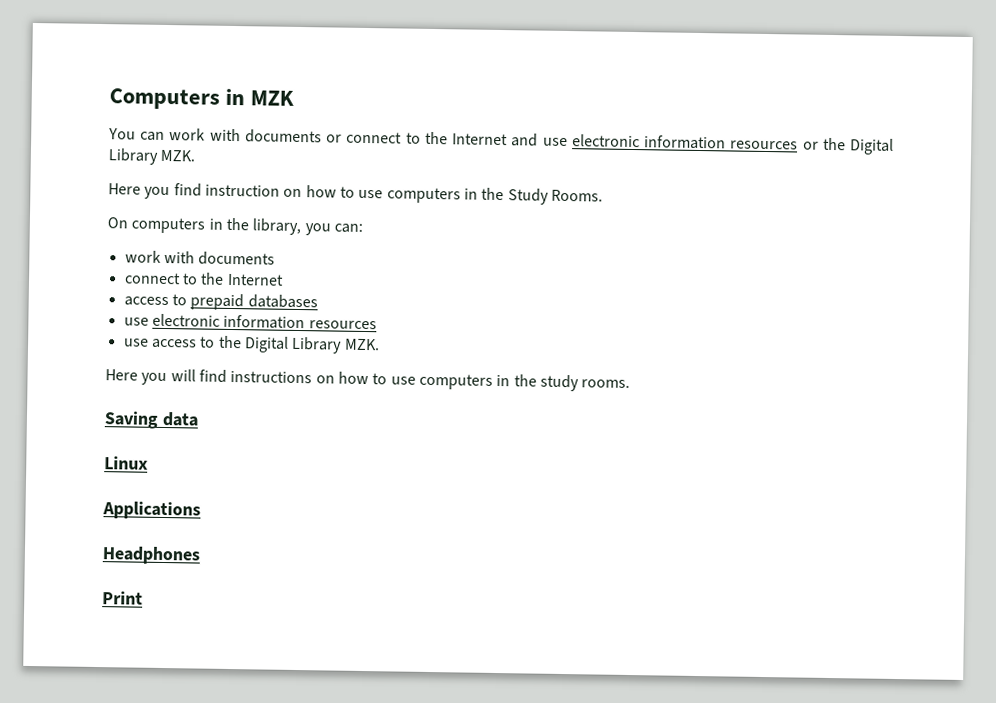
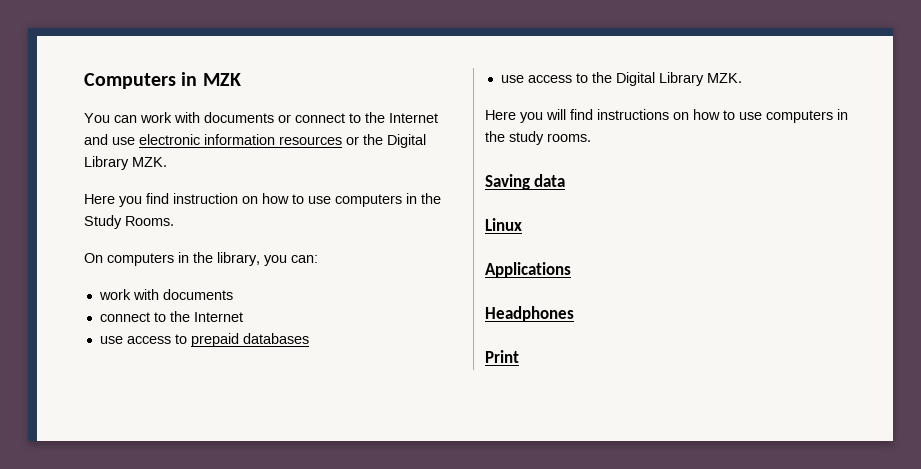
- access to prepaid databases
- use electronic information resources
+ use access to prepaid databases

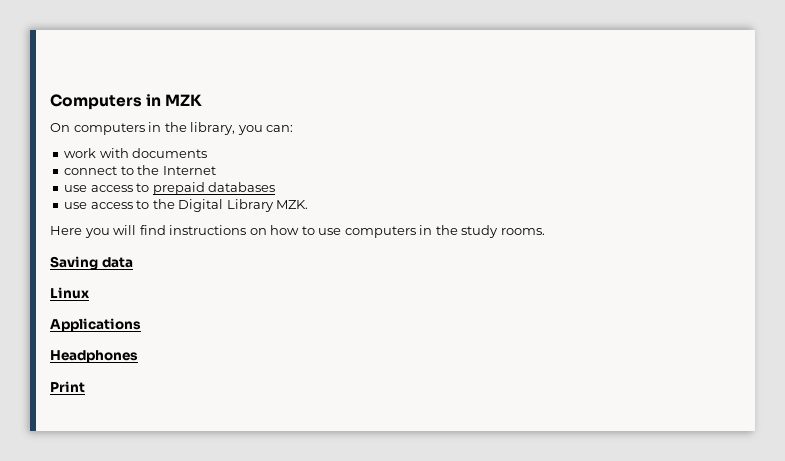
- You can work with documents or connect to the Internet and use electronic information resources or the Digital Library MZK.
- Here you find instruction on how to use computers in the Study Rooms.

